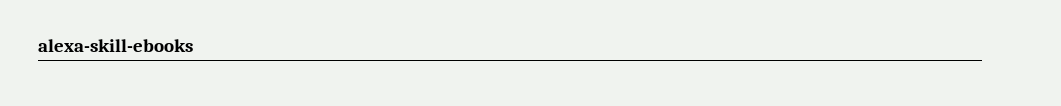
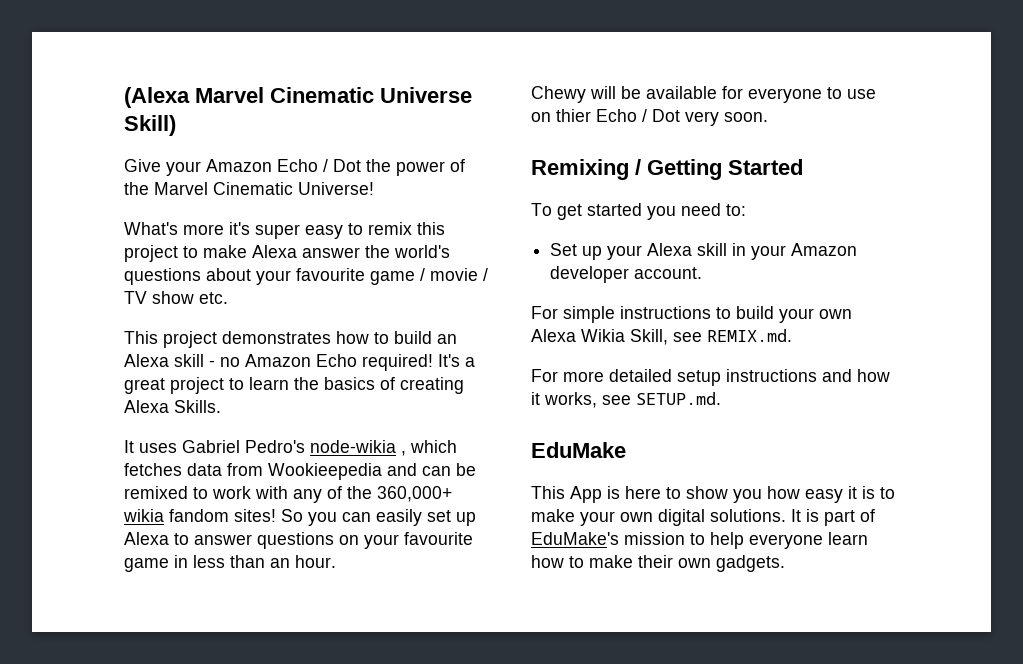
- alexa-skill-ebooks
+ (Alexa Marvel Cinematic Universe Skill)
+ Give your Amazon Echo / Dot the power of the Marvel Cinematic Universe!
+ What's more it's super easy to remix this project to make Alexa answer the world's questions about your favourite game / movie / TV show etc.
+ This project demonstrates how to build an Alexa skill - no Amazon Echo required! It's a great project to learn the basics of creating Alexa Skills.
+ It uses Gabriel Pedro's node-wikia , which fetches data from Wookieepedia and can be remixed to work with any of the 360,000+ wikia fandom sites! So you can easily set up Alexa to answer questions on your favourite game in less than an hour.
+ Chewy will be available for everyone to use on thier Echo / Dot very soon.
+ Remixing / Getting Started
+ To get started you need to:
+ Set up your Alexa skill in your Amazon developer account.
+ For simple instructions to build your own Alexa Wikia Skill, see REMIX.md.
+ For more detailed setup instructions and how it works, see SETUP.md.
+ EduMake
+ This App is here to show you how easy it is to make your own digital solutions. It is part of EduMake's mission to help everyone learn how to make their own gadgets.

